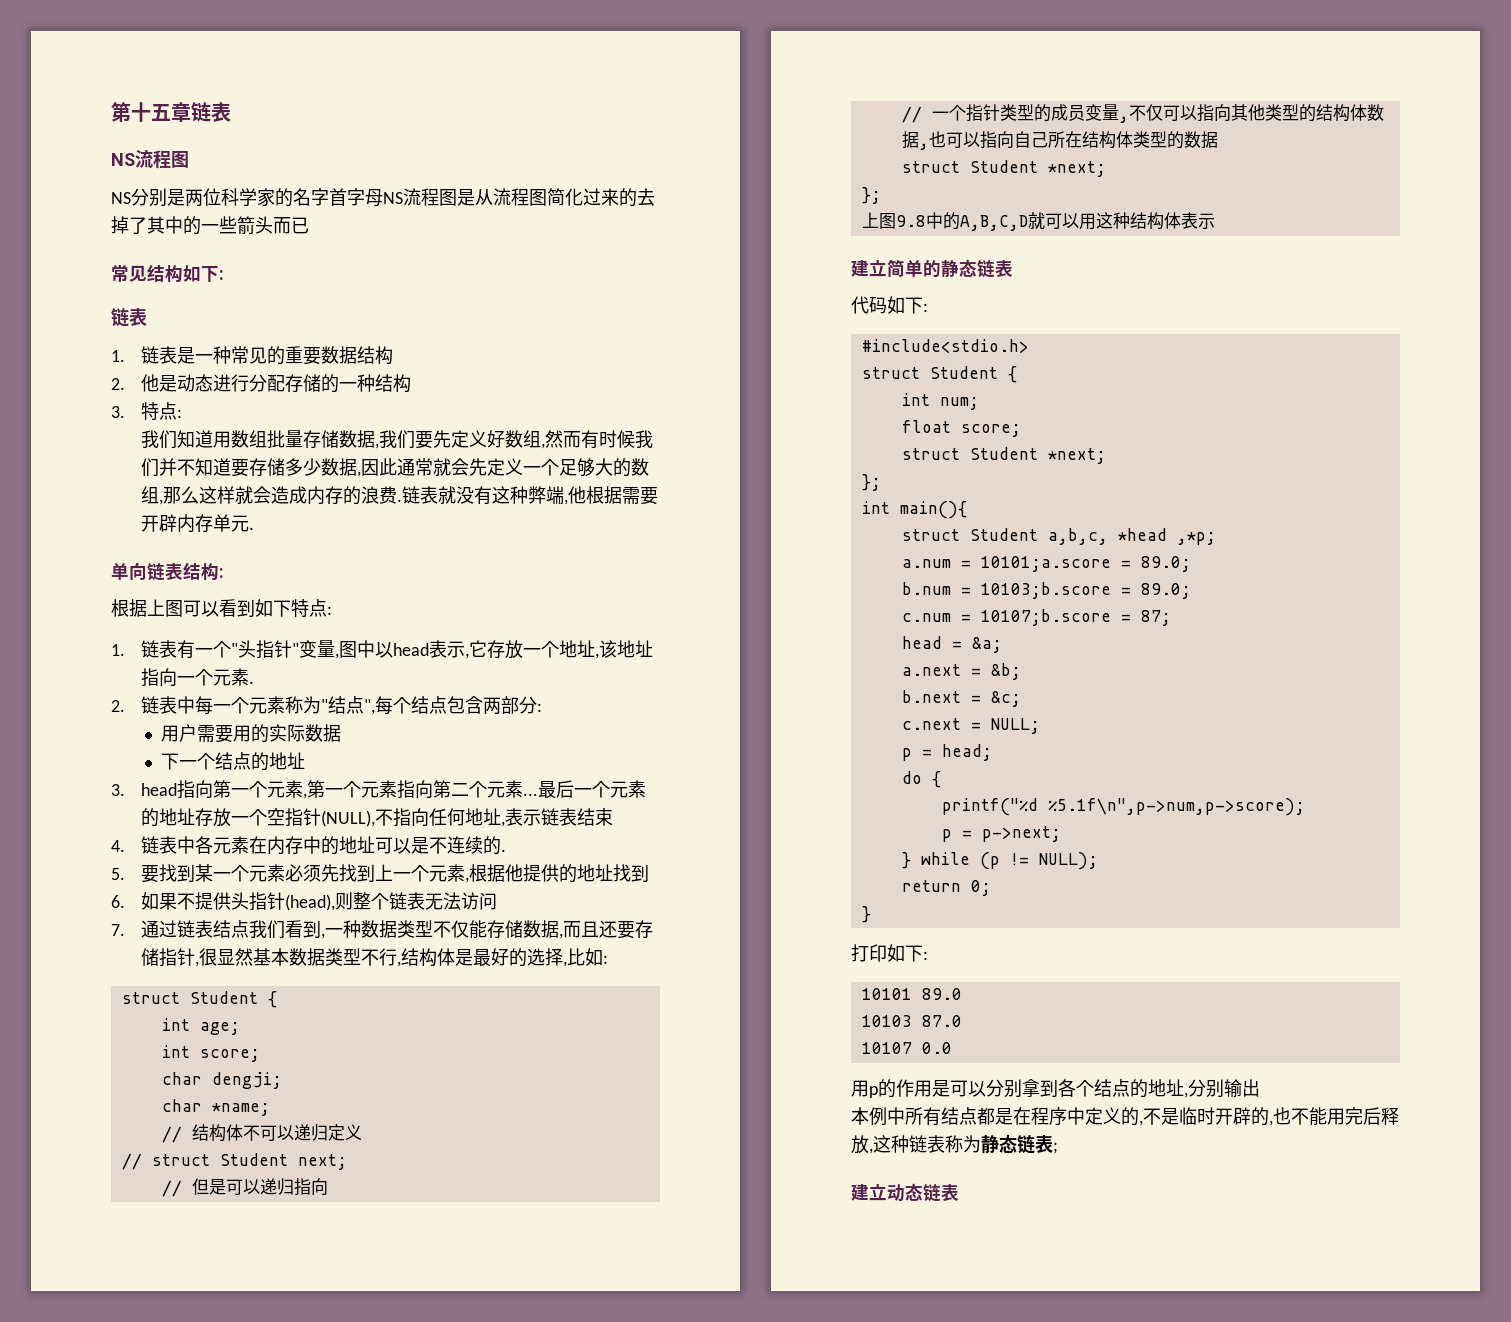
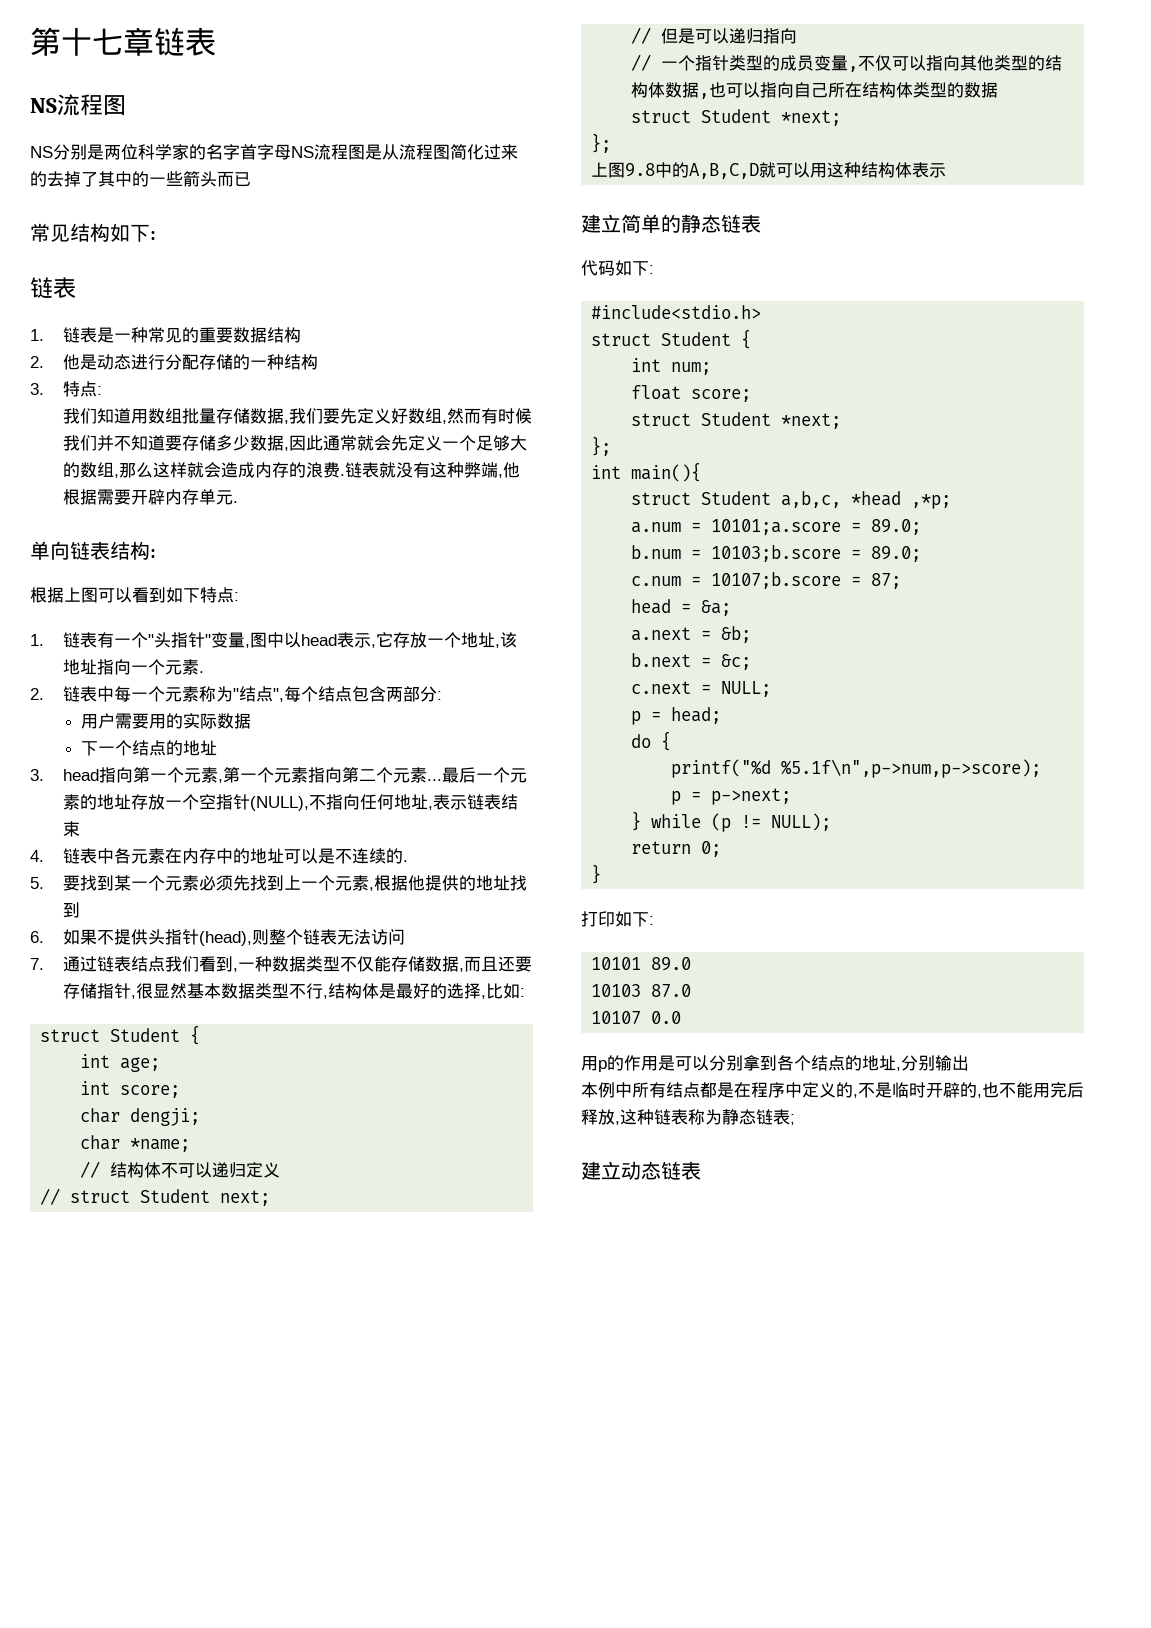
- 第十五章链表
+ 第十七章链表

